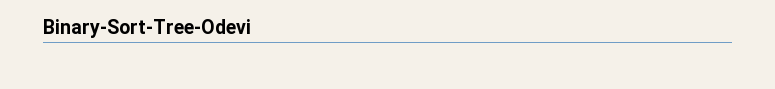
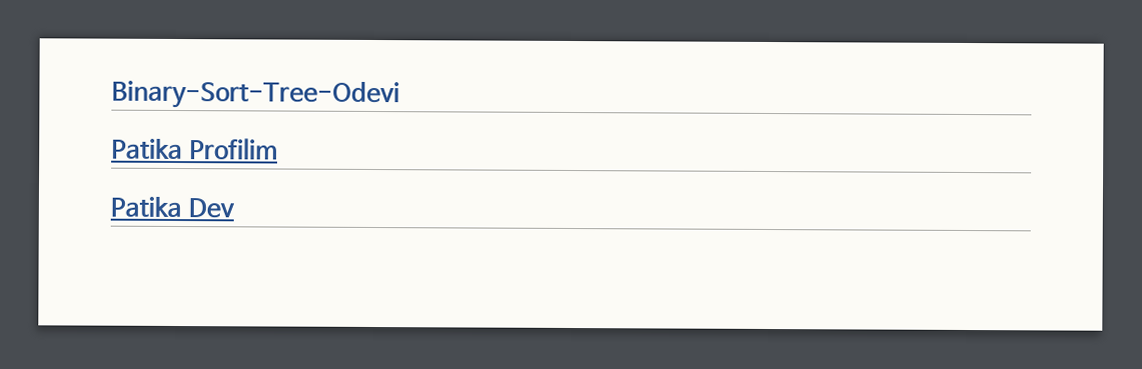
+ Patika Profilim
+ Patika Dev

